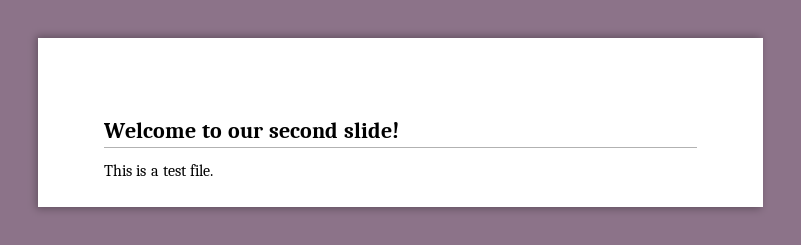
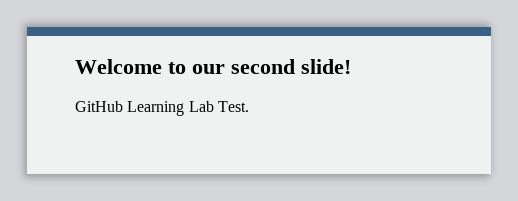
- This is a test file.
+ GitHub Learning Lab Test.

